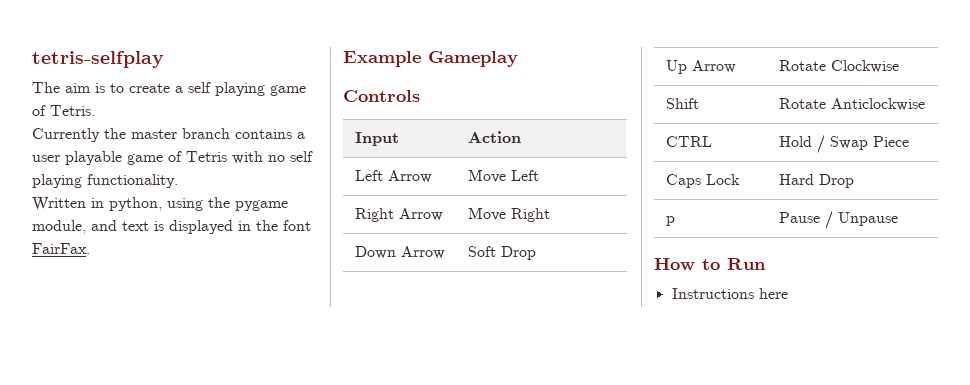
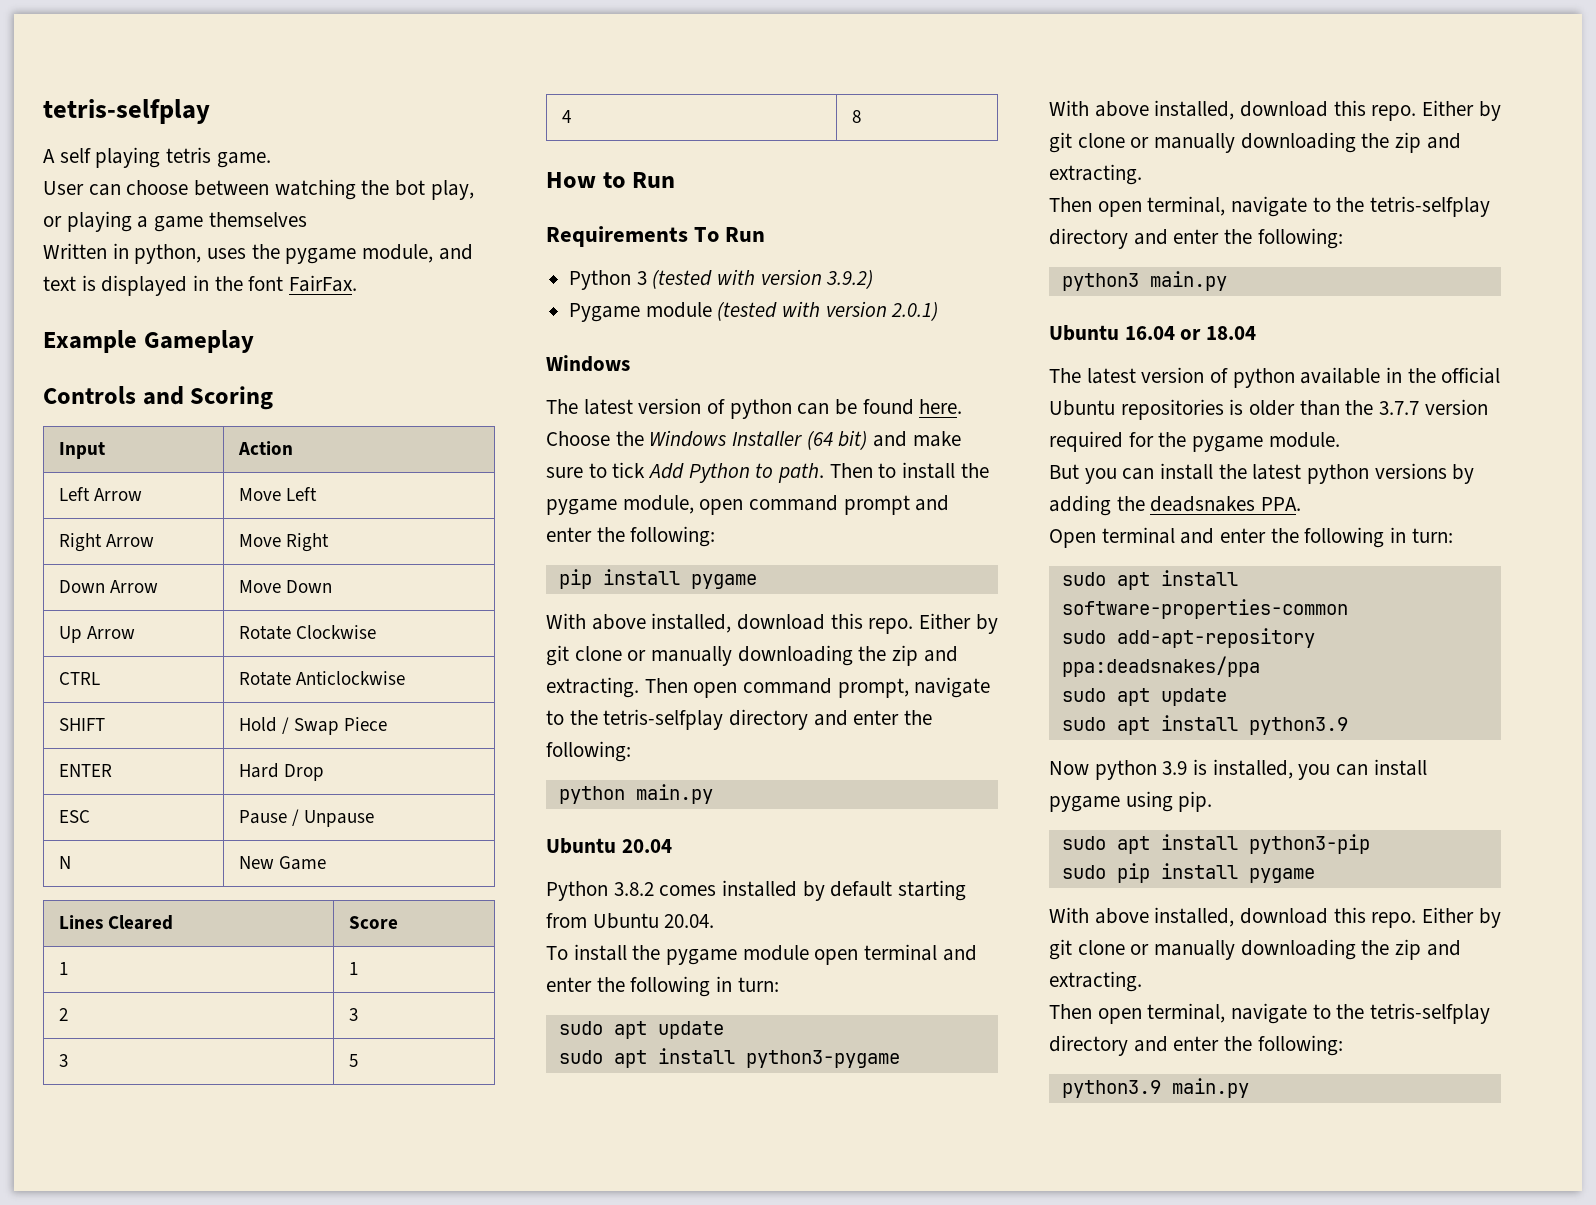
- The aim is to create a self playing game of Tetris.
- Currently the master branch contains a user playable game of Tetris with no self playing functionality.
+ A self playing tetris game.
+ User can choose between watching the bot play, or playing a game themselves
- Written in python, using the pygame module, and text is displayed in the font FairFax.
+ Written in python, uses the pygame module, and text is displayed in the font FairFax.
- Controls
+ Controls and Scoring
- Down Arrow | Soft Drop
+ Down Arrow | Move Down
- Shift | Rotate Anticlockwise
+ CTRL | Rotate Anticlockwise
- CTRL | Hold / Swap Piece
+ SHIFT | Hold / Swap Piece
- Caps Lock | Hard Drop
+ ENTER | Hard Drop
- p | Pause / Unpause
+ ESC | Pause / Unpause
+ N | New Game
+ Lines Cleared | Score
+ 1 | 1
+ 2 | 3
+ 3 | 5
+ 4 | 8
  How to Run
- Instructions here
+ Requirements To Run
+ Python 3 (tested with version 3.9.2)
+ Pygame module (tested with version 2.0.1)
+ Windows
+ The latest version of python can be found here. Choose the Windows Installer (64 bit) and make sure to tick Add Python to path. Then to install the pygame module, open command prompt and enter the following:
+ pip install pygame
+ With above installed, download this repo. Either by git clone or manually downloading the zip and extracting. Then open command prompt, navigate to the tetris-selfplay directory and enter the following:
+ python main.py
+ Ubuntu 20.04
+ Python 3.8.2 comes installed by default starting from Ubuntu 20.04.
+ To install the pygame module open terminal and enter the following in turn:
+ sudo apt update
+ sudo apt install python3-pygame
+ With above installed, download this repo. Either by git clone or manually downloading the zip and extracting.
+ Then open terminal, navigate to the tetris-selfplay directory and enter the following:
+ python3 main.py
+ Ubuntu 16.04 or 18.04
+ The latest version of python available in the official Ubuntu repositories is older than the 3.7.7 version required for the pygame module.
+ But you can install the latest python versions by adding the deadsnakes PPA.
+ Open terminal and enter the following in turn:
+ sudo apt install software-properties-common
+ sudo add-apt-repository ppa:deadsnakes/ppa
+ sudo apt update
+ sudo apt install python3.9
+ Now python 3.9 is installed, you can install pygame using pip.
+ sudo apt install python3-pip
+ sudo pip install pygame
+ With above installed, download this repo. Either by git clone or manually downloading the zip and extracting.
+ Then open terminal, navigate to the tetris-selfplay directory and enter the following:
+ python3.9 main.py

